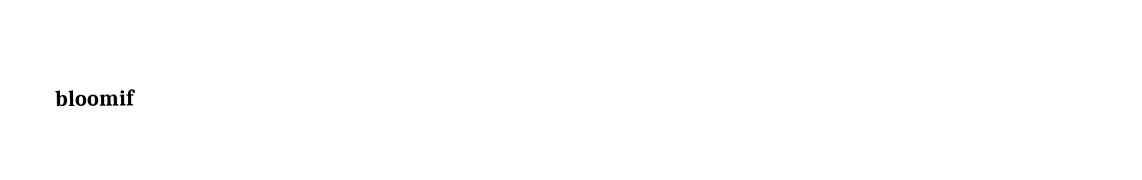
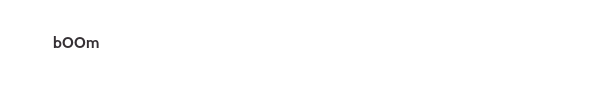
- bloomif
+ bOOm

